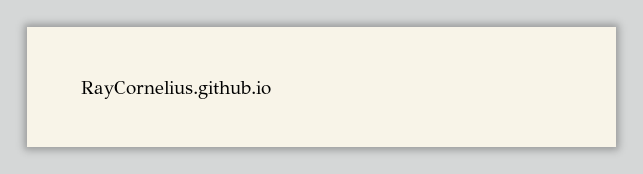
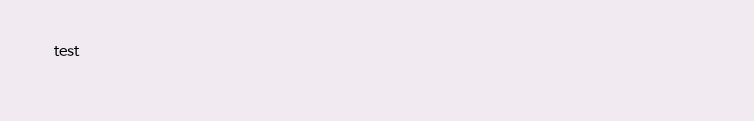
- RayCornelius.github.io
+ test

